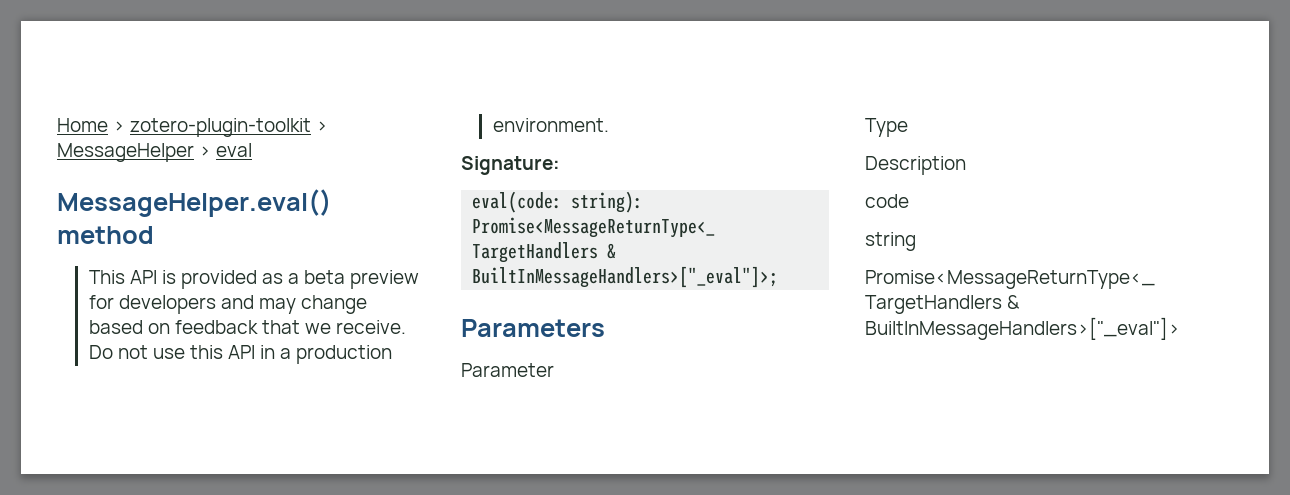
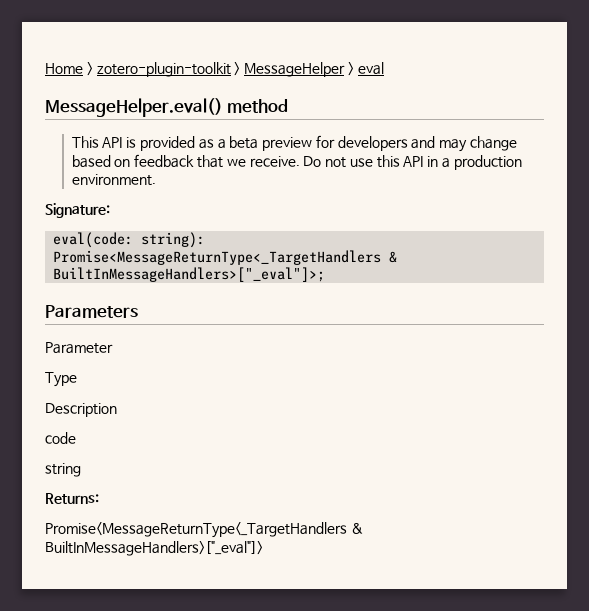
+ Returns:

